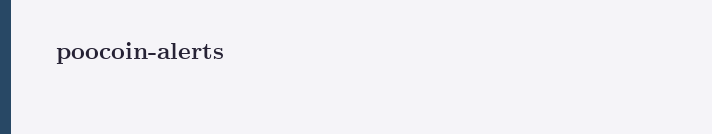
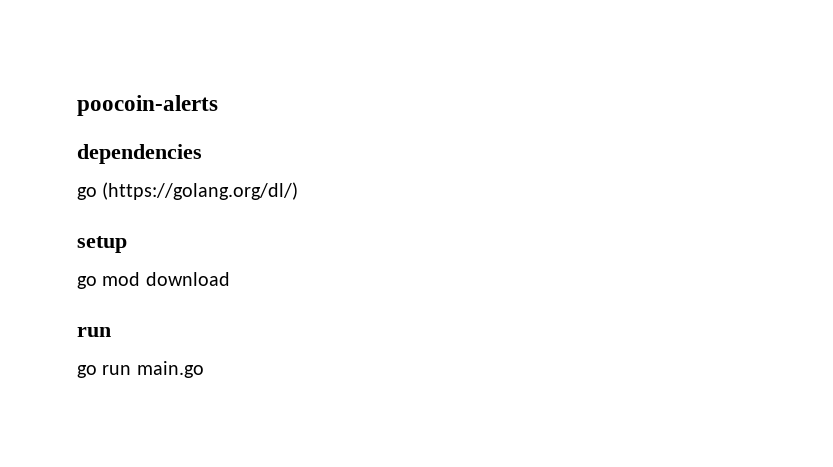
+ dependencies
+ go (https://golang.org/dl/)
+ setup
+ go mod download
+ run
+ go run main.go

